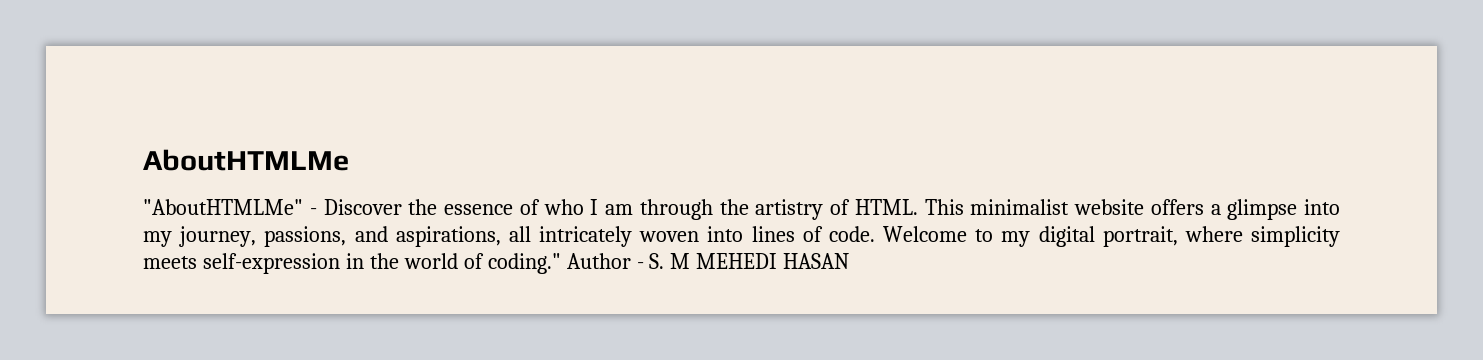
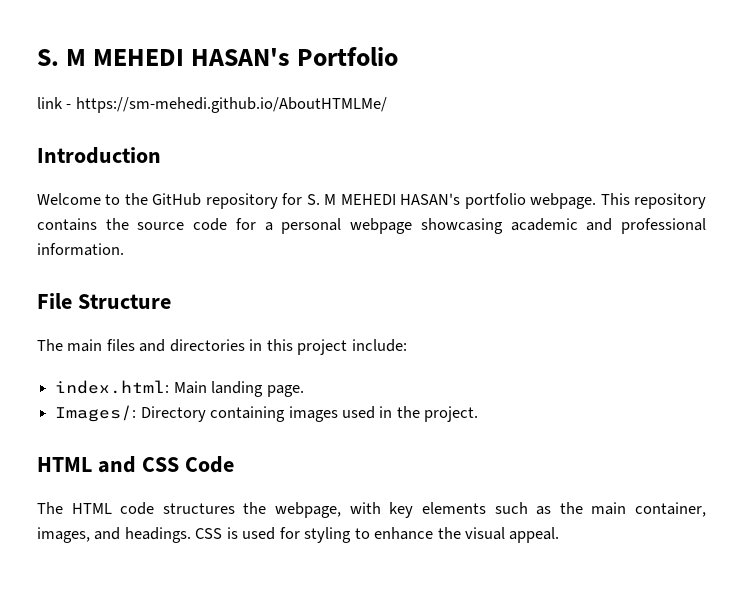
- AboutHTMLMe
- "AboutHTMLMe" - Discover the essence of who I am through the artistry of HTML. This minimalist website offers a glimpse into my journey, passions, and aspirations, all intricately woven into lines of code. Welcome to my digital portrait, where simplicity meets self-expression in the world of coding." Author - S. M MEHEDI HASAN
+ S. M MEHEDI HASAN's Portfolio
+ link - https://sm-mehedi.github.io/AboutHTMLMe/
+ Introduction
+ Welcome to the GitHub repository for S. M MEHEDI HASAN's portfolio webpage. This repository contains the source code for a personal webpage showcasing academic and professional information.
+ File Structure
+ The main files and directories in this project include:
+ index.html: Main landing page.
+ Images/: Directory containing images used in the project.
+ HTML and CSS Code
+ The HTML code structures the webpage, with key elements such as the main container, images, and headings. CSS is used for styling to enhance the visual appeal.

